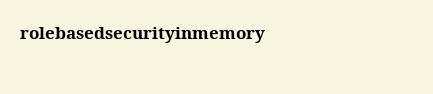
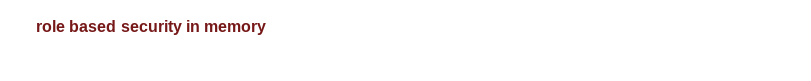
- rolebasedsecurityinmemory
+ role based security in memory

